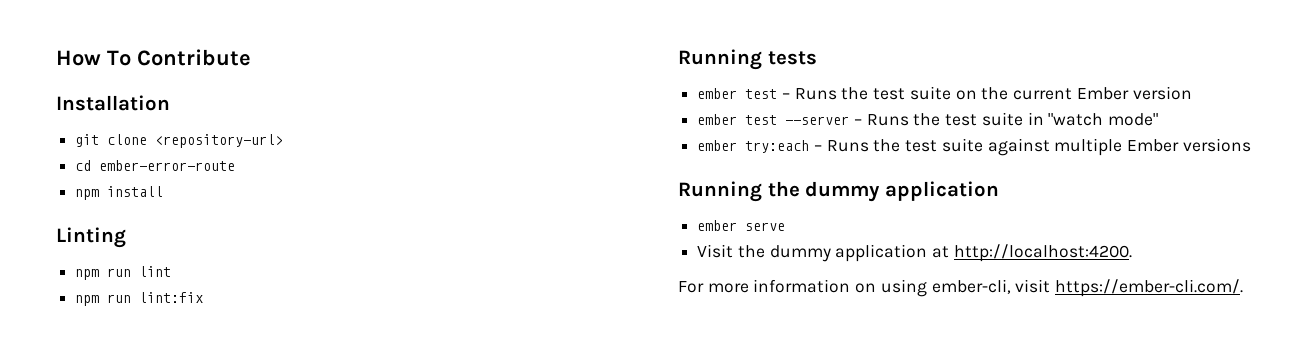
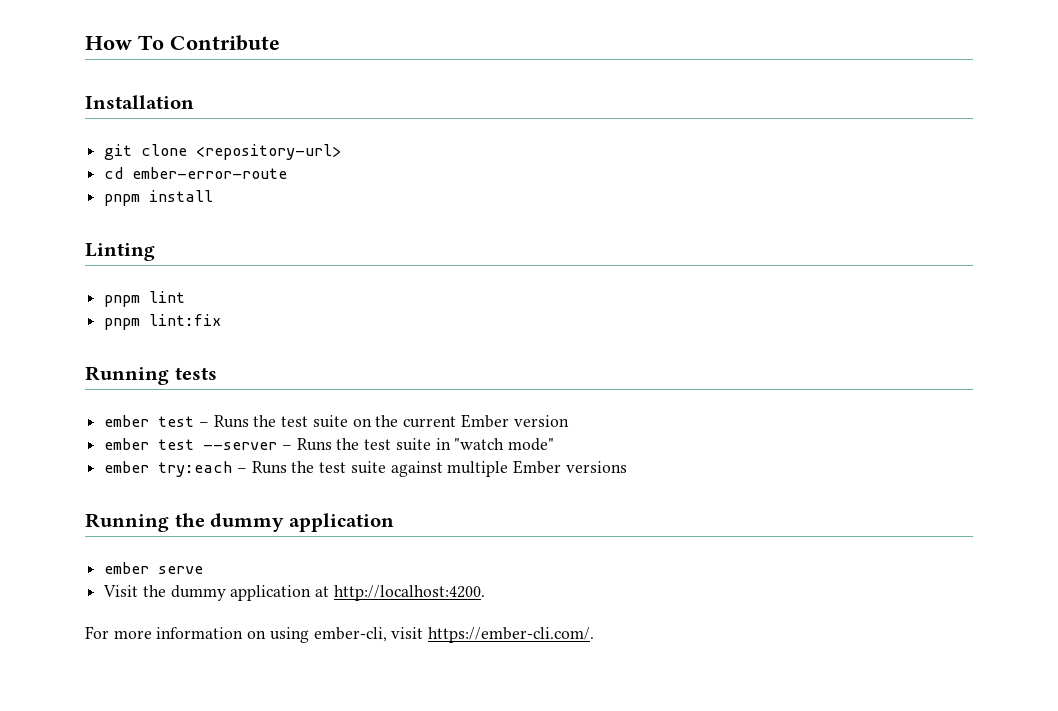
- npm install
+ pnpm install
- npm run lint
+ pnpm lint
- npm run lint:fix
+ pnpm lint:fix

